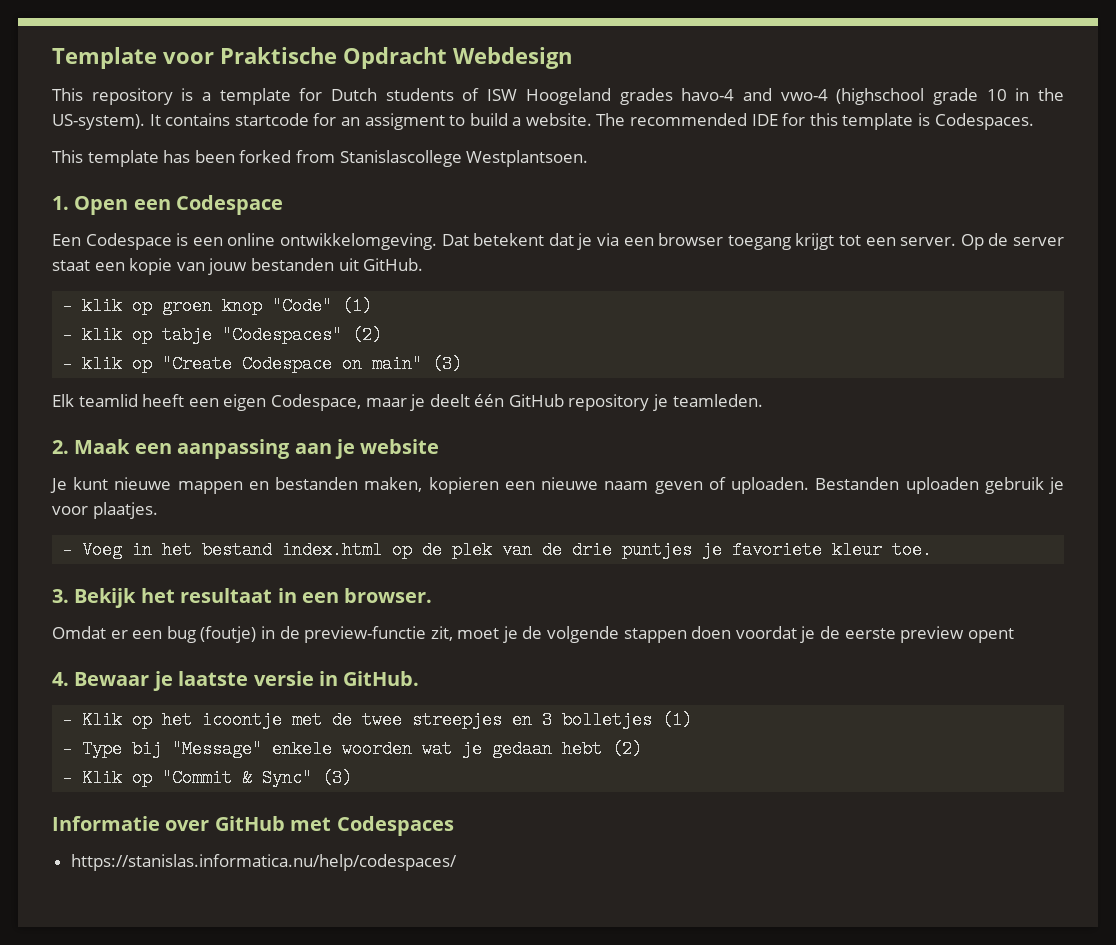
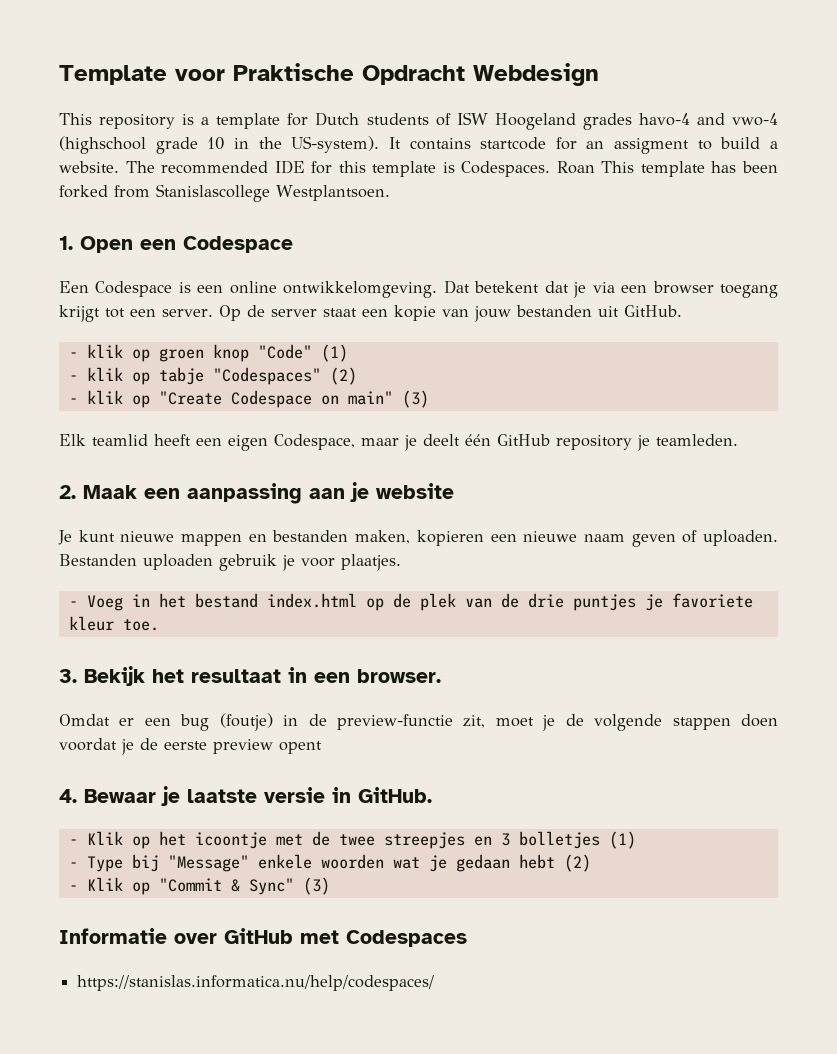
- The recommended IDE for this template is Codespaces.
- This template has been forked from Stanislascollege Westplantsoen.
+ The recommended IDE for this template is Codespaces. Roan This template has been forked from Stanislascollege Westplantsoen.

